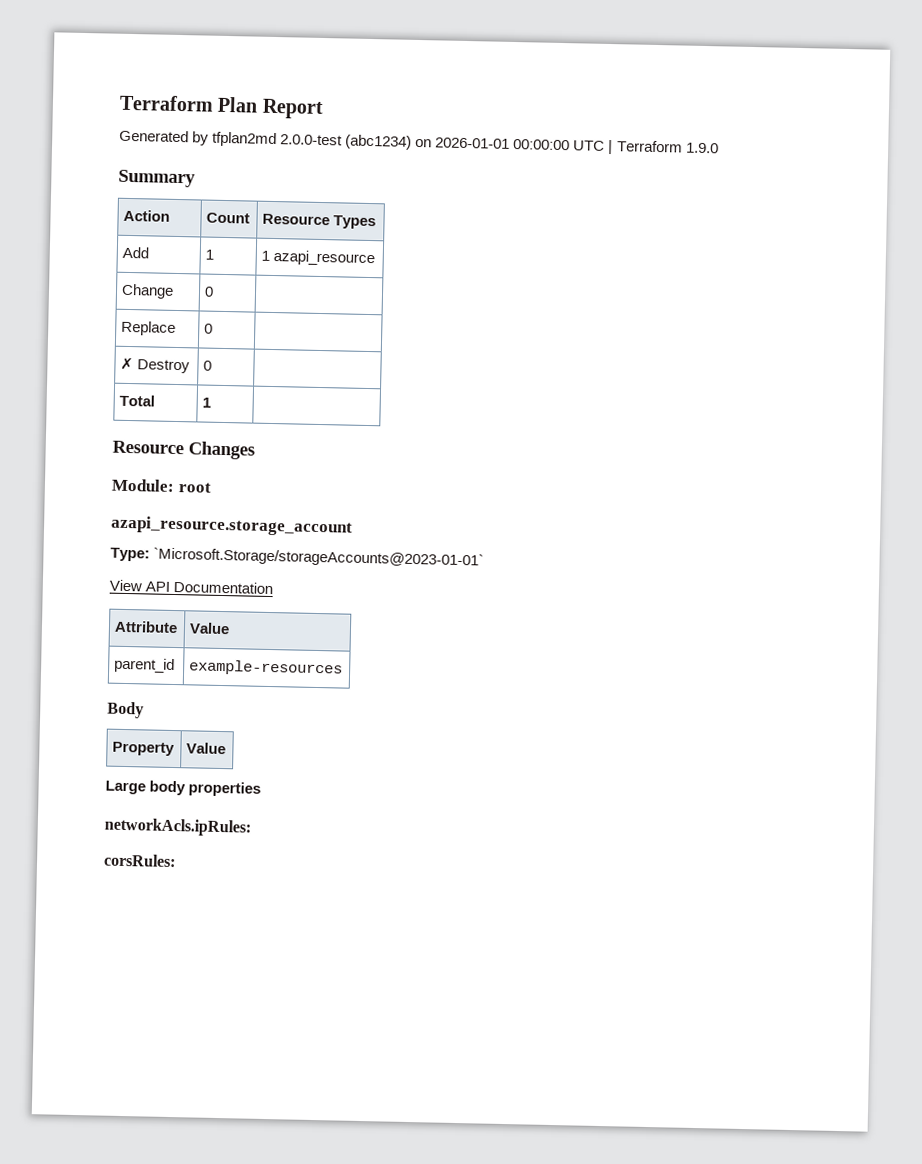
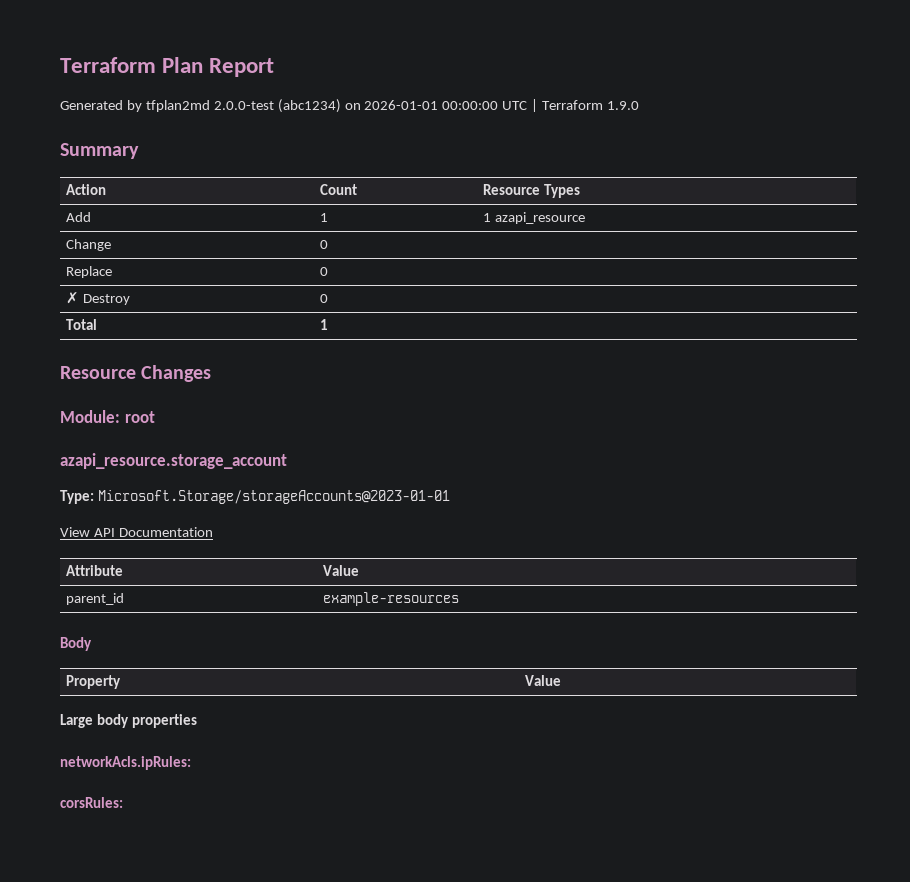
- Type: `Microsoft.Storage/storageAccounts@2023-01-01`
+ Type: Microsoft.Storage/storageAccounts@2023-01-01

